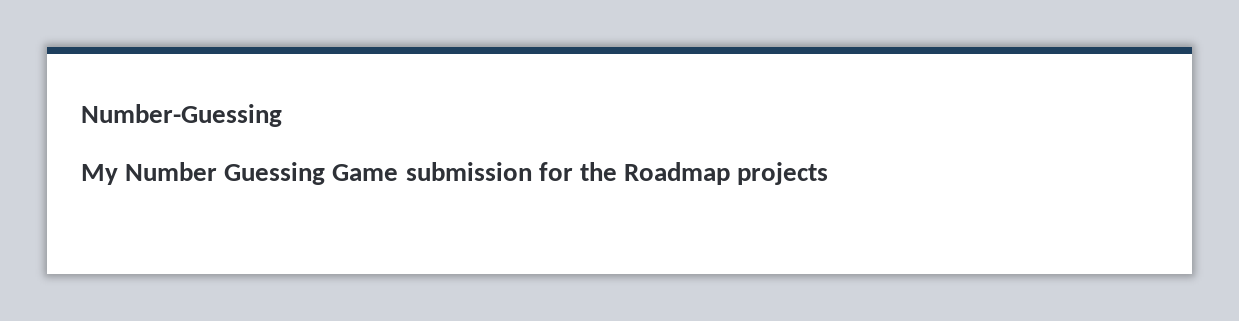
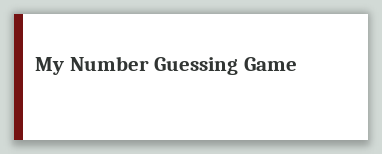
- Number-Guessing
- My Number Guessing Game submission for the Roadmap projects
+ My Number Guessing Game

